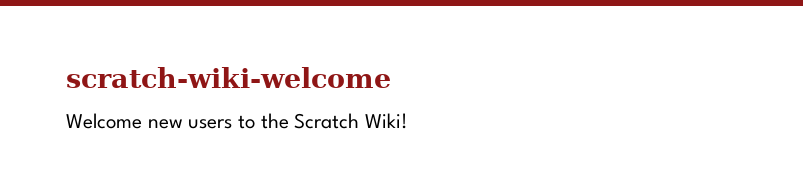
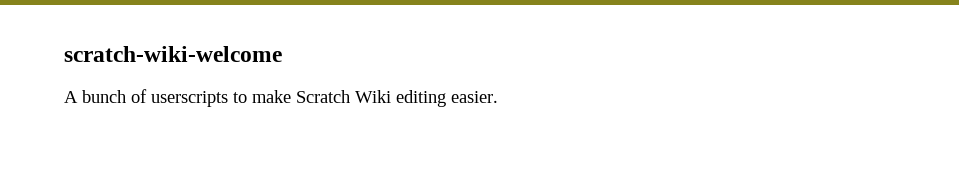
- Welcome new users to the Scratch Wiki!
+ A bunch of userscripts to make Scratch Wiki editing easier.

